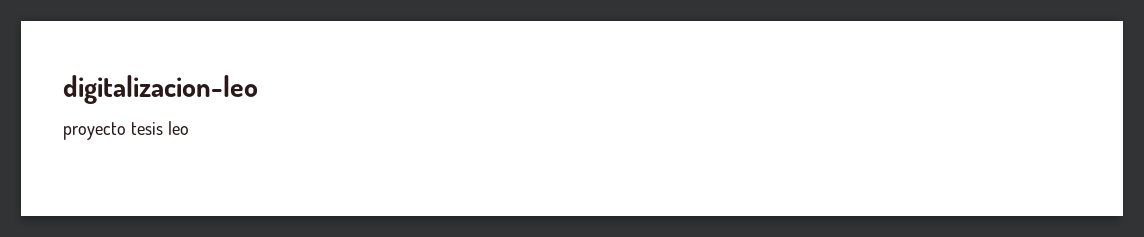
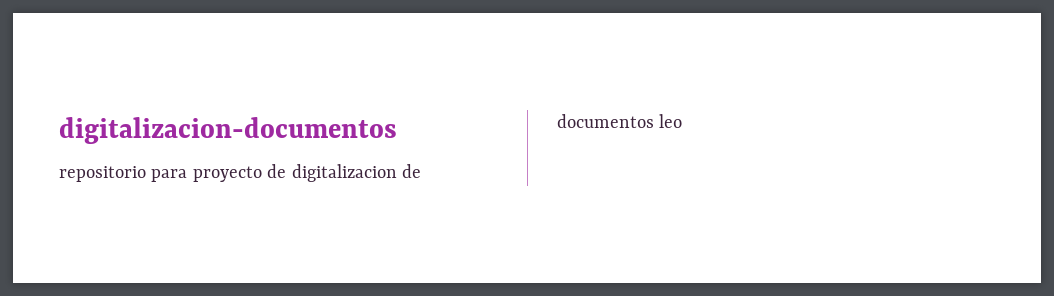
- digitalizacion-leo
- proyecto tesis leo
+ digitalizacion-documentos
+ repositorio para proyecto de digitalizacion de documentos leo

